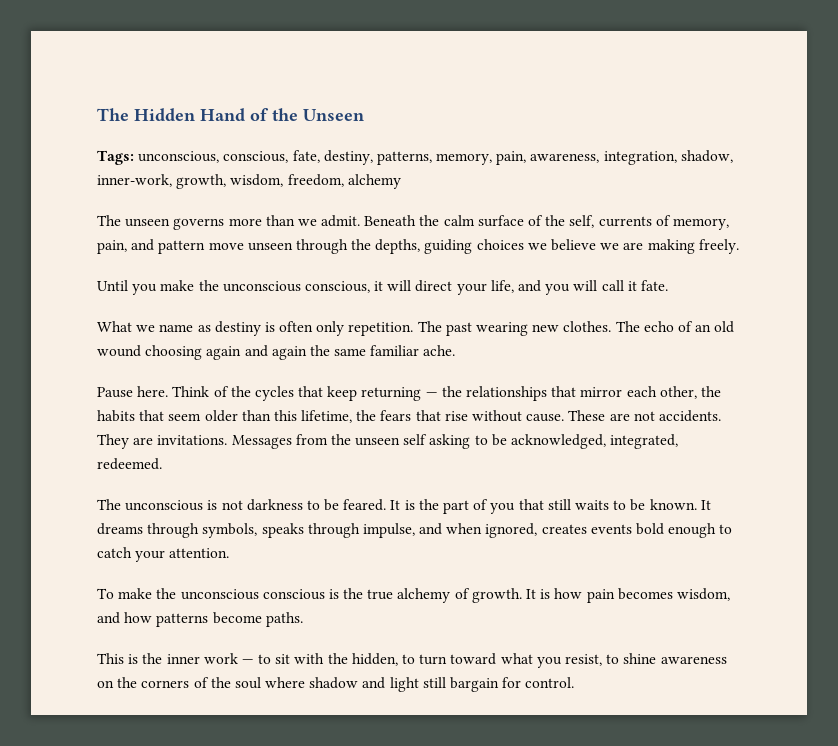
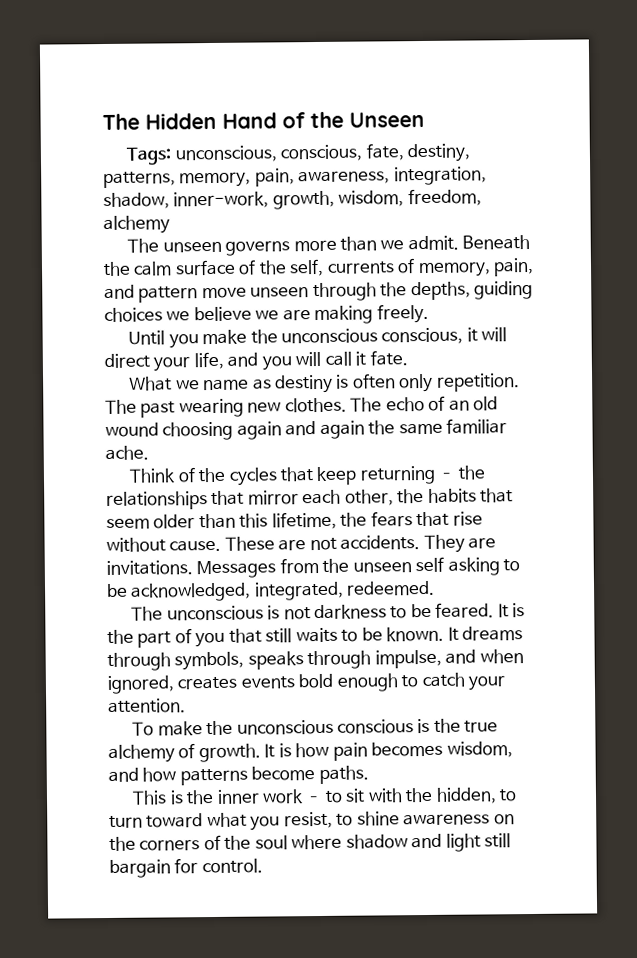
- Pause here. Think of the cycles that keep returning — the relationships that mirror each other, the habits that seem older than this lifetime, the fears that rise without cause.
+ Think of the cycles that keep returning – the relationships that mirror each other, the habits that seem older than this lifetime, the fears that rise without cause.
- This is the inner work — to sit with the hidden, to turn toward what you resist, to shine awareness on the corners of the soul where shadow and light still bargain for control.
+ This is the inner work – to sit with the hidden, to turn toward what you resist, to shine awareness on the corners of the soul where shadow and light still bargain for control.

